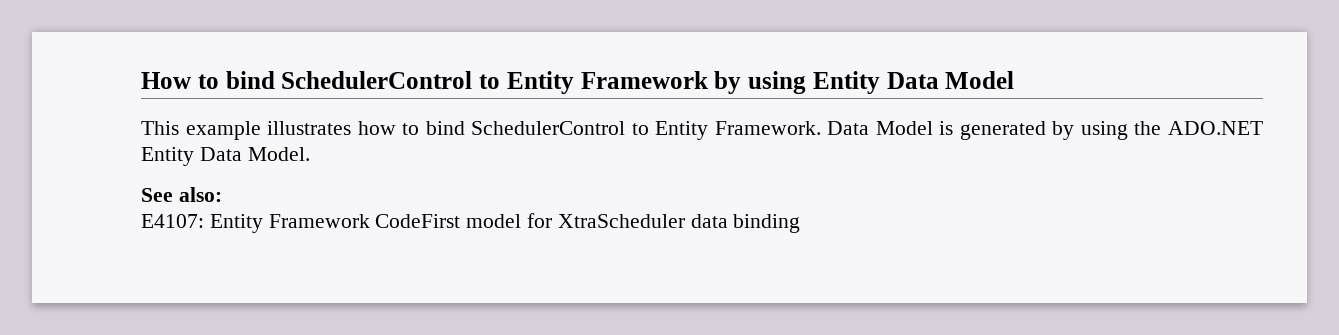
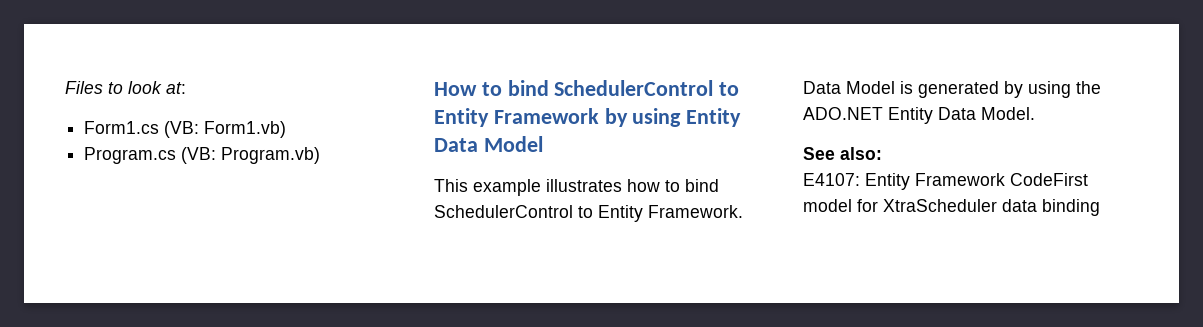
+ Files to look at:
+ Form1.cs (VB: Form1.vb)
+ Program.cs (VB: Program.vb)

